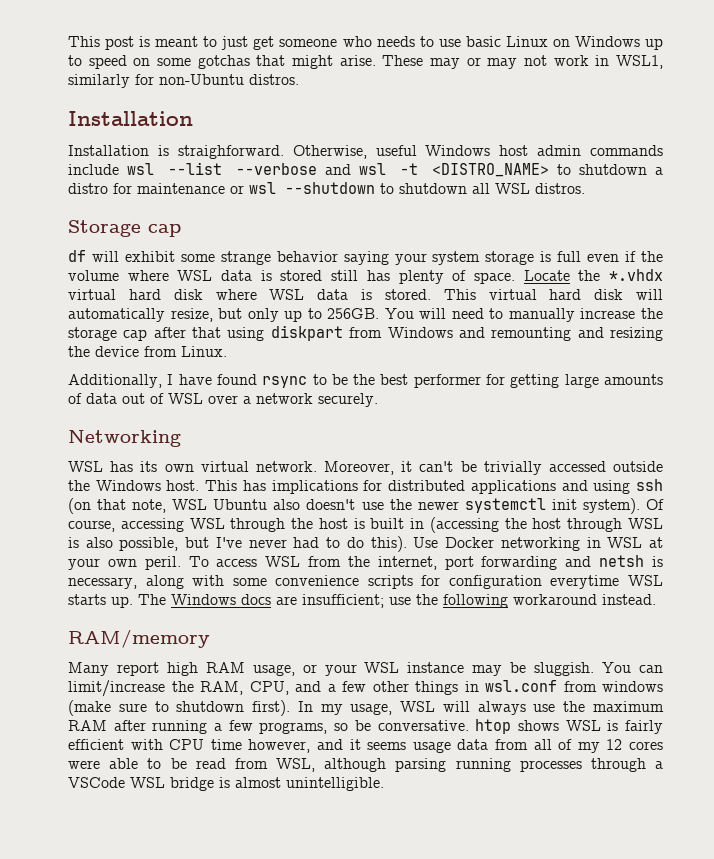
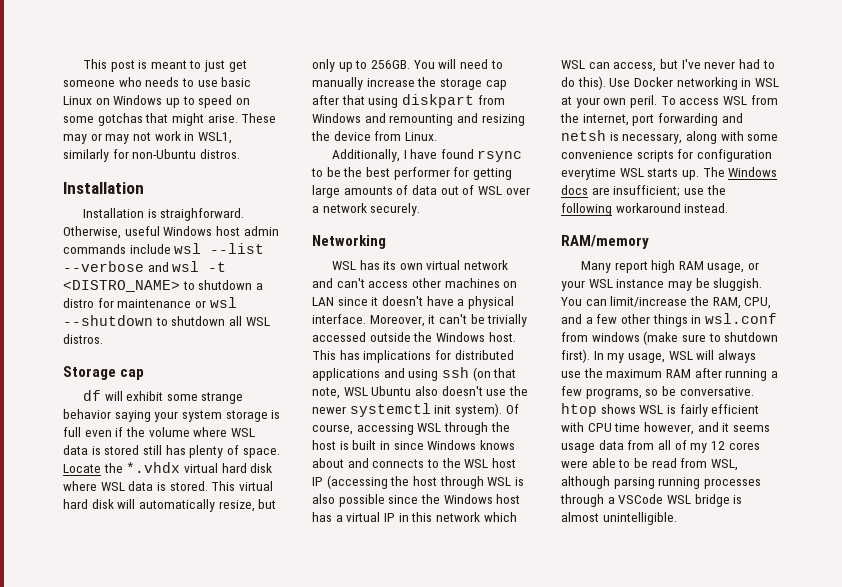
- WSL has its own virtual network.
+ WSL has its own virtual network and can't access other machines on LAN since it doesn't have a physical interface.
- Of course, accessing WSL through the host is built in (accessing the host through WSL is also possible, but I've never had to do this).
+ Of course, accessing WSL through the host is built in since Windows knows about and connects to the WSL host IP (accessing the host through WSL is also possible since the Windows host has a virtual IP in this network which WSL can access, but I've never had to do this).

